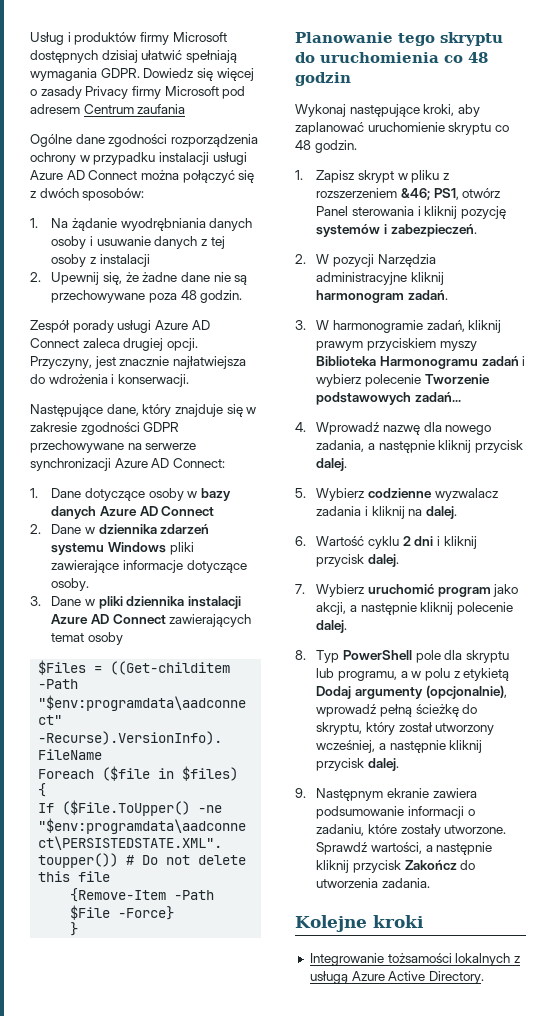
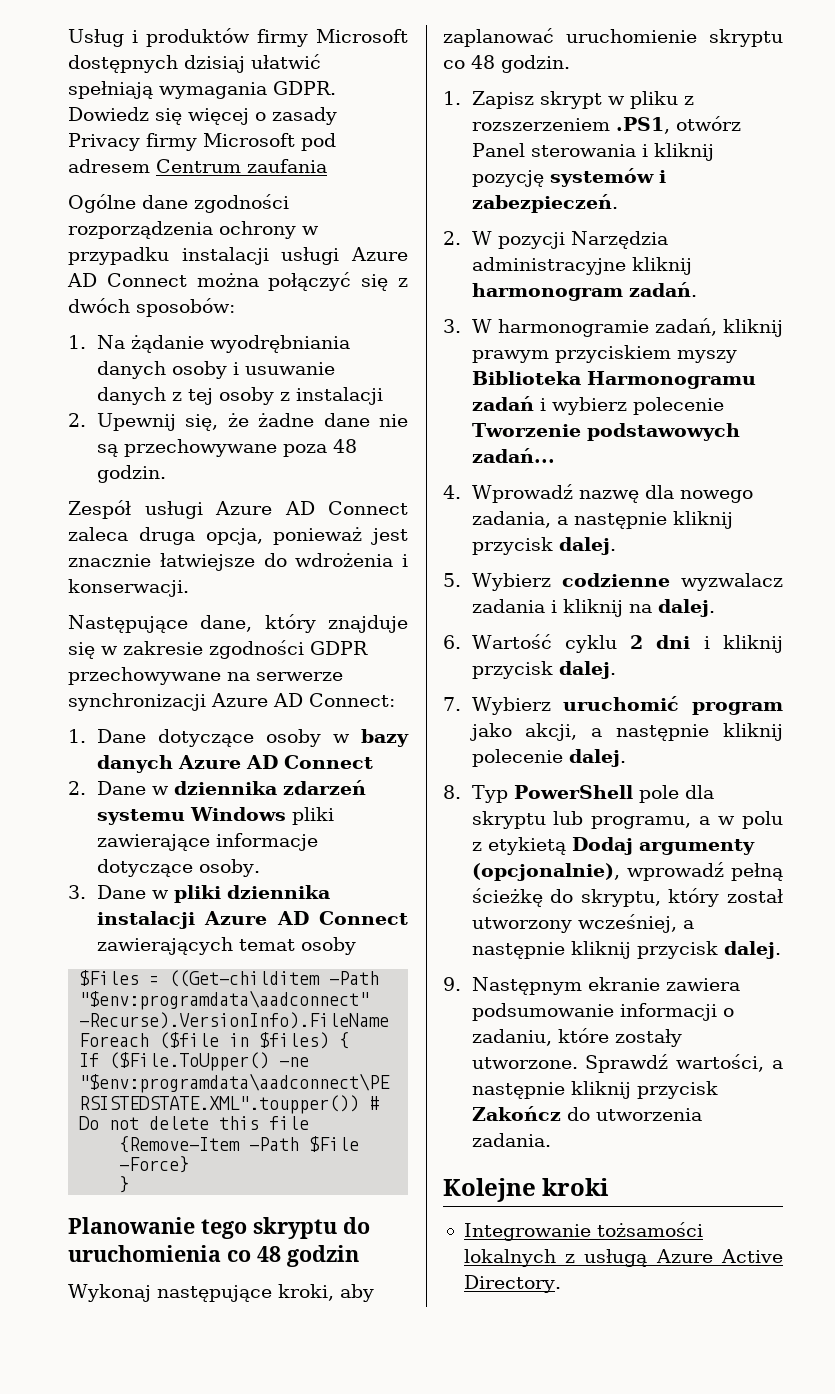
- Zespół porady usługi Azure AD Connect zaleca drugiej opcji. Przyczyny, jest znacznie najłatwiejsza do wdrożenia i konserwacji.
+ Zespół usługi Azure AD Connect zaleca druga opcja, ponieważ jest znacznie łatwiejsze do wdrożenia i konserwacji.
- 1. Zapisz skrypt w pliku z rozszerzeniem &46; PS1, otwórz Panel sterowania i kliknij pozycję systemów i zabezpieczeń.
+ 1. Zapisz skrypt w pliku z rozszerzeniem .PS1, otwórz Panel sterowania i kliknij pozycję systemów i zabezpieczeń.

